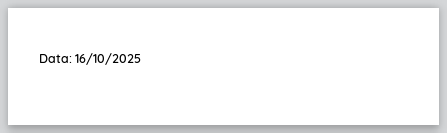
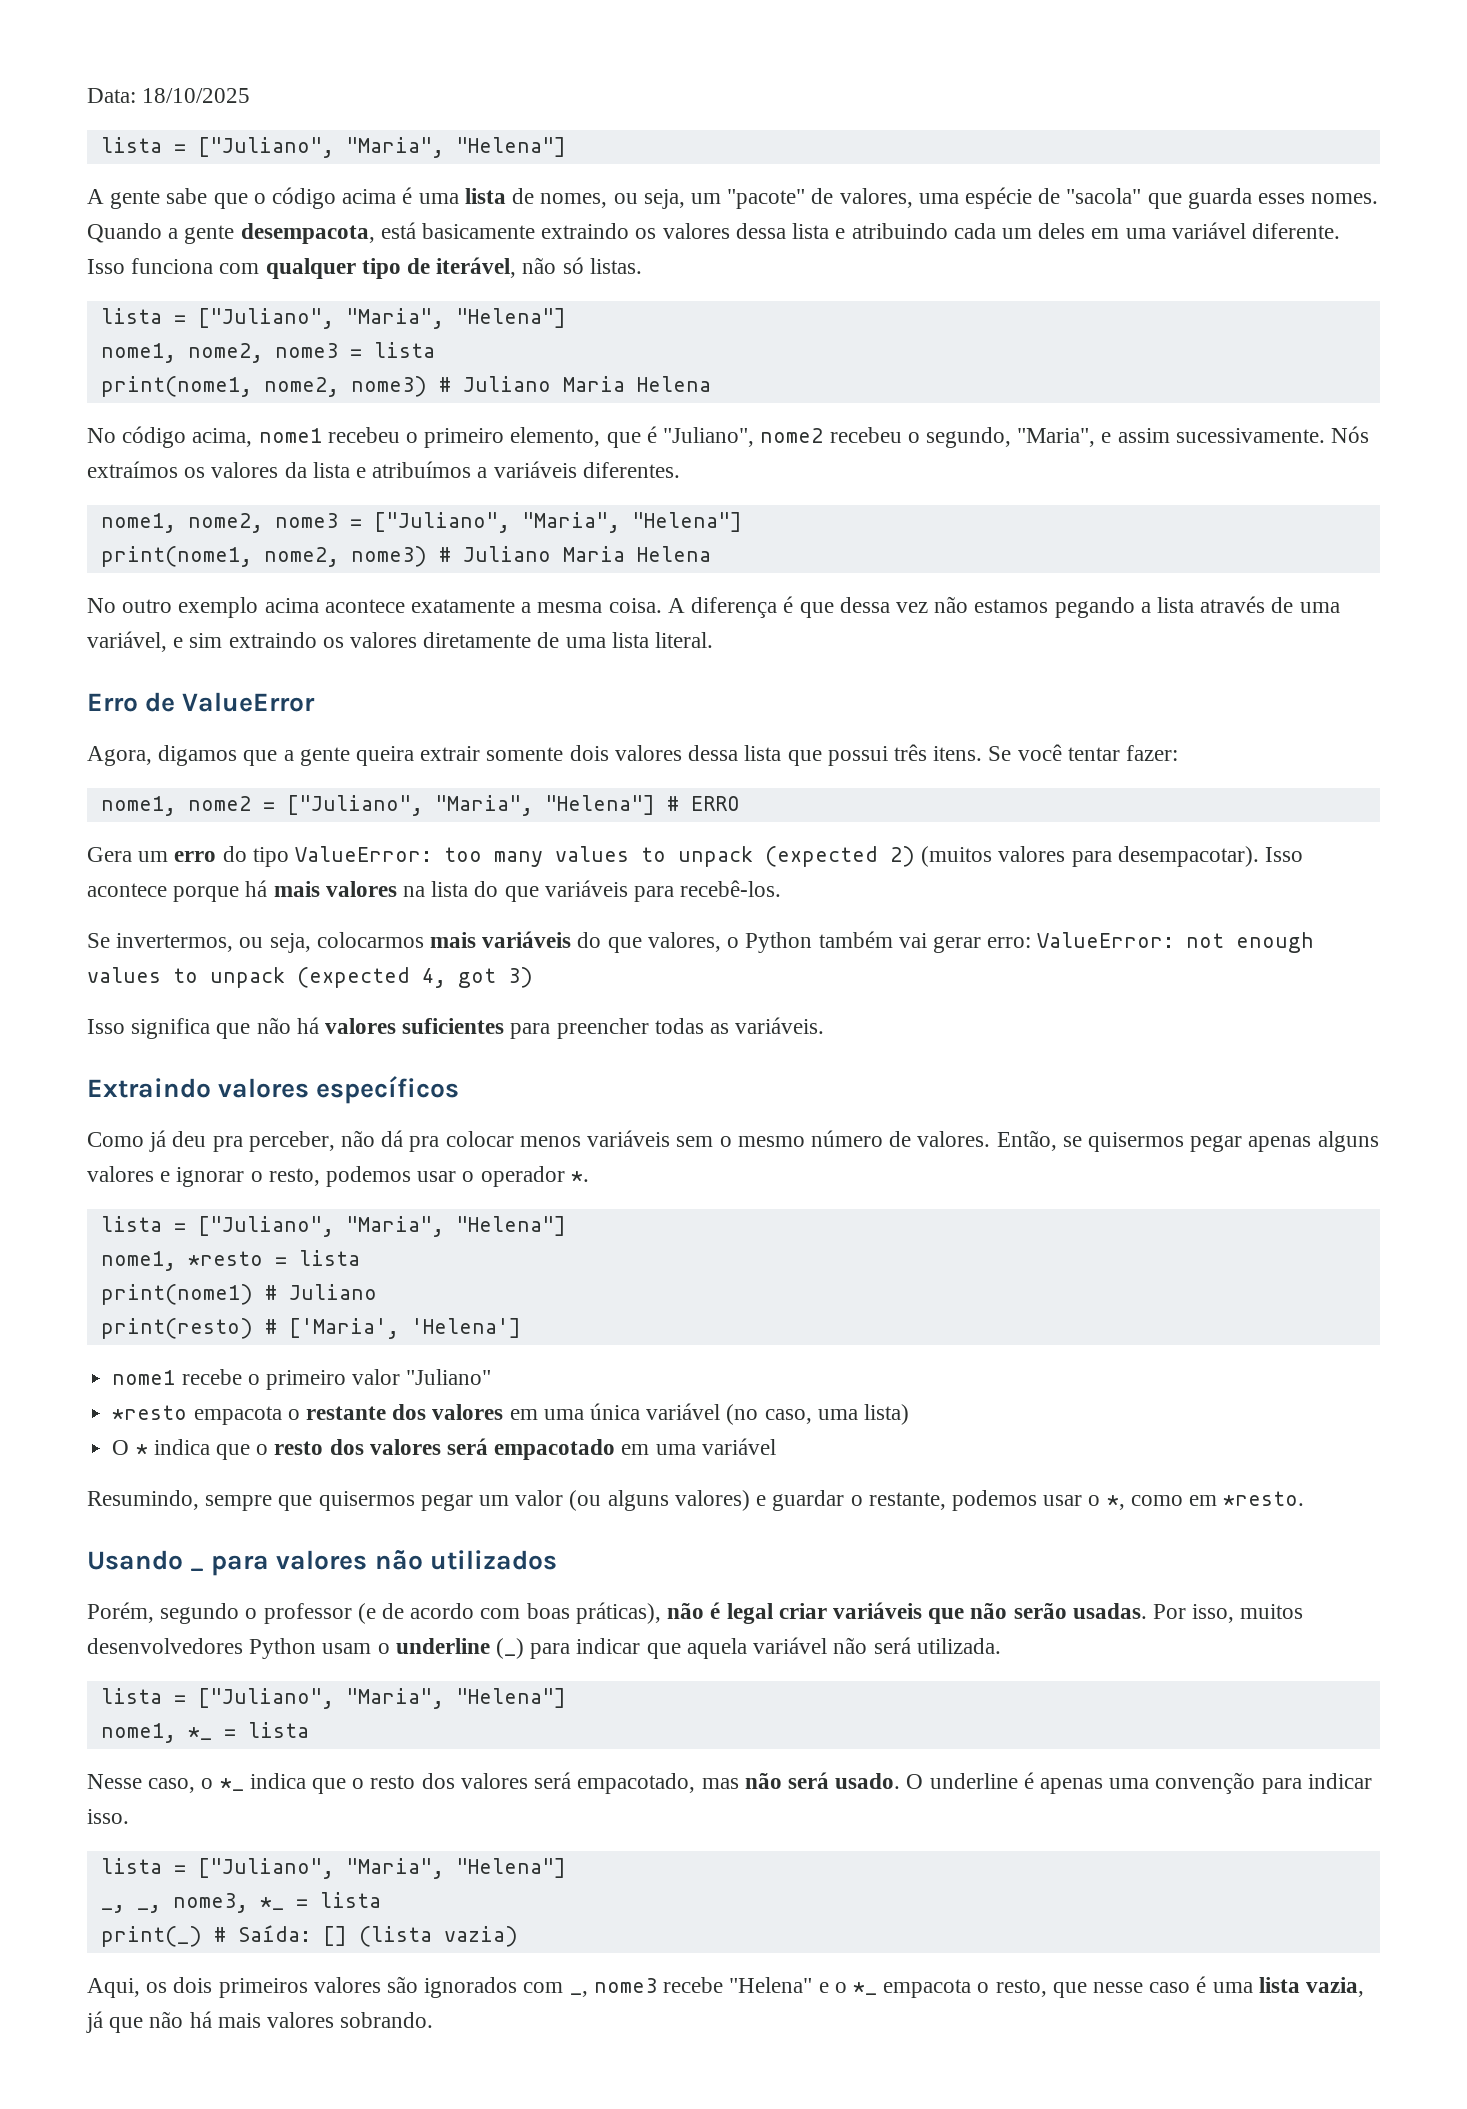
- Data: 16/10/2025
+ Data: 18/10/2025
+ lista = ["Juliano", "Maria", "Helena"]
+ A gente sabe que o código acima é uma lista de nomes, ou seja, um "pacote" de valores, uma espécie de "sacola" que guarda esses nomes. Quando a gente desempacota, está basicamente extraindo os valores dessa lista e atribuindo cada um deles em uma variável diferente. Isso funciona com qualquer tipo de iterável, não só listas.
+ lista = ["Juliano", "Maria", "Helena"]
+ nome1, nome2, nome3 = lista
+ print(nome1, nome2, nome3) # Juliano Maria Helena
+ No código acima, nome1 recebeu o primeiro elemento, que é "Juliano", nome2 recebeu o segundo, "Maria", e assim sucessivamente. Nós extraímos os valores da lista e atribuímos a variáveis diferentes.
+ nome1, nome2, nome3 = ["Juliano", "Maria", "Helena"]
+ print(nome1, nome2, nome3) # Juliano Maria Helena
+ No outro exemplo acima acontece exatamente a mesma coisa. A diferença é que dessa vez não estamos pegando a lista através de uma variável, e sim extraindo os valores diretamente de uma lista literal.
+ Erro de ValueError
+ Agora, digamos que a gente queira extrair somente dois valores dessa lista que possui três itens. Se você tentar fazer:
+ nome1, nome2 = ["Juliano", "Maria", "Helena"] # ERRO
+ Gera um erro do tipo ValueError: too many values to unpack (expected 2) (muitos valores para desempacotar). Isso acontece porque há mais valores na lista do que variáveis para recebê-los.
+ Se invertermos, ou seja, colocarmos mais variáveis do que valores, o Python também vai gerar erro: ValueError: not enough values to unpack (expected 4, got 3)
+ Isso significa que não há valores suficientes para preencher todas as variáveis.
+ Extraindo valores específicos
+ Como já deu pra perceber, não dá pra colocar menos variáveis sem o mesmo número de valores. Então, se quisermos pegar apenas alguns valores e ignorar o resto, podemos usar o operador *.
+ lista = ["Juliano", "Maria", "Helena"]
+ nome1, *resto = lista
+ print(nome1) # Juliano
+ print(resto) # ['Maria', 'Helena']
+ nome1 recebe o primeiro valor "Juliano"
+ *resto empacota o restante dos valores em uma única variável (no caso, uma lista)
+ O * indica que o resto dos valores será empacotado em uma variável
+ Resumindo, sempre que quisermos pegar um valor (ou alguns valores) e guardar o restante, podemos usar o *, como em *resto.
+ Usando _ para valores não utilizados
+ Porém, segundo o professor (e de acordo com boas práticas), não é legal criar variáveis que não serão usadas. Por isso, muitos desenvolvedores Python usam o underline (_) para indicar que aquela variável não será utilizada.
+ lista = ["Juliano", "Maria", "Helena"]
+ nome1, *_ = lista
+ Nesse caso, o *_ indica que o resto dos valores será empacotado, mas não será usado. O underline é apenas uma convenção para indicar isso.
+ lista = ["Juliano", "Maria", "Helena"]
+ _, _, nome3, *_ = lista
+ print(_) # Saída: [] (lista vazia)
+ Aqui, os dois primeiros valores são ignorados com _, nome3 recebe "Helena" e o *_ empacota o resto, que nesse caso é uma lista vazia, já que não há mais valores sobrando.

